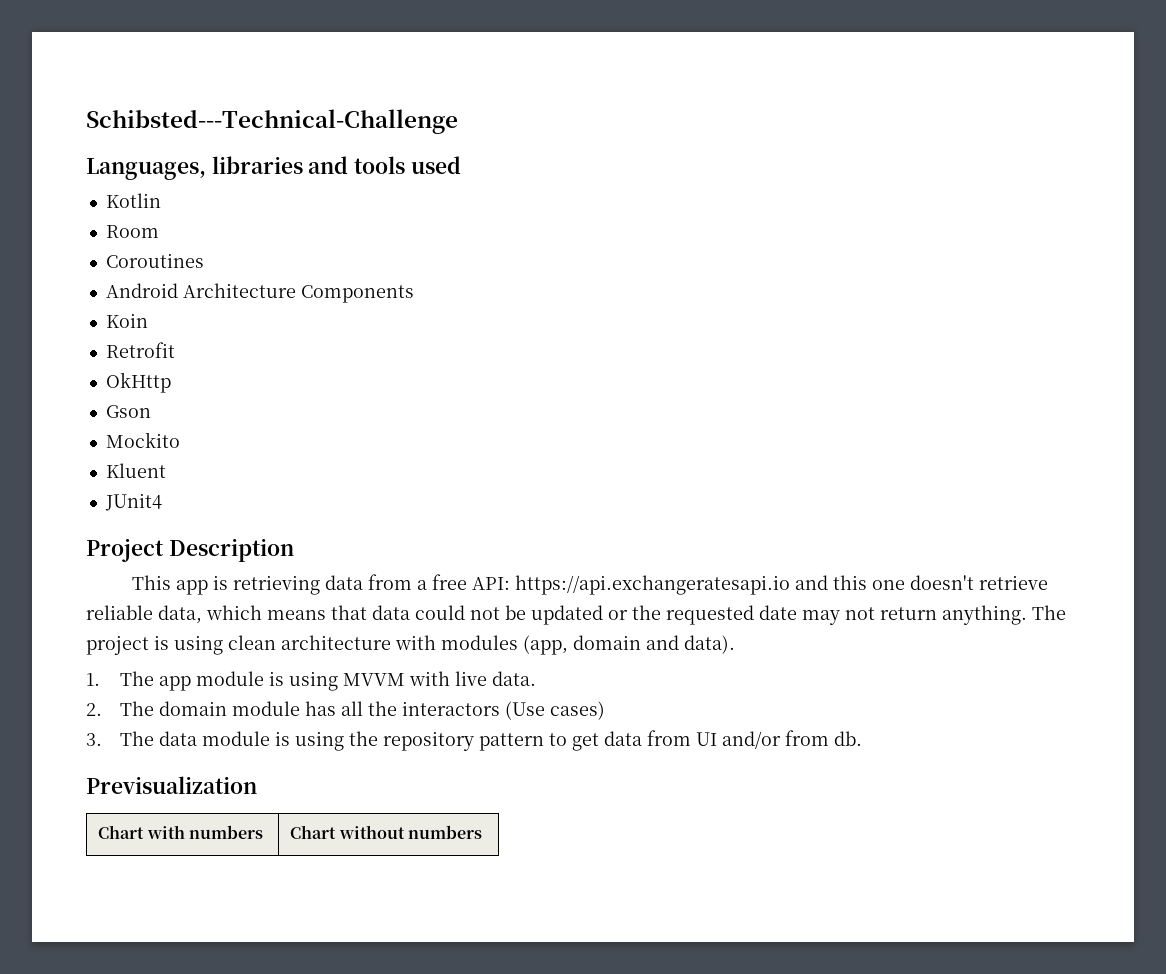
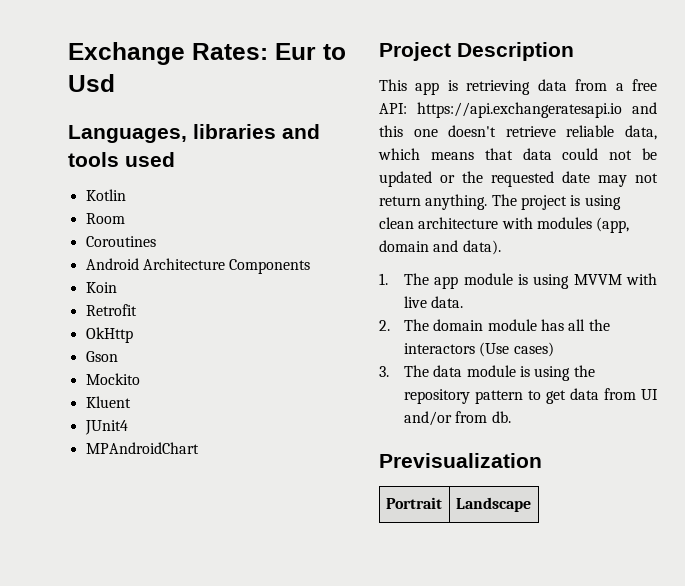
- Schibsted---Technical-Challenge
+ Exchange Rates: Eur to Usd
+ MPAndroidChart
- Chart with numbers | Chart without numbers
+ Portrait | Landscape

